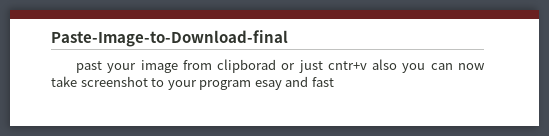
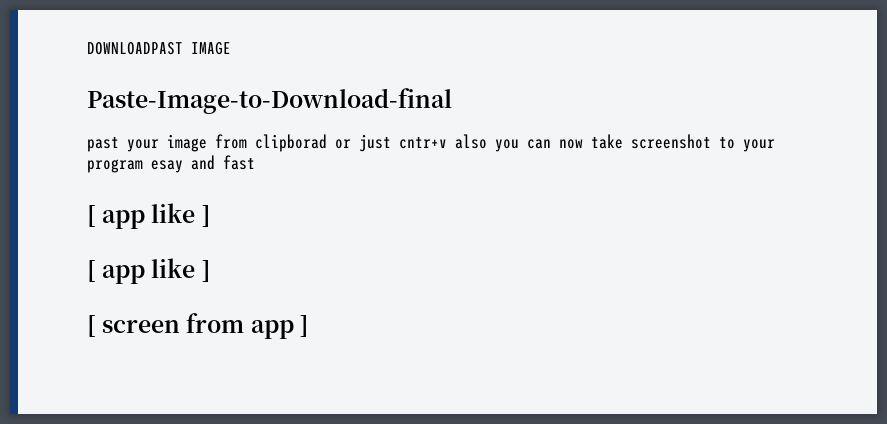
+ DOWNLOADPAST IMAGE
  past your image from clipborad or just cntr+v also you can now take screenshot to your program esay and fast
+ [ app like ]
+ [ app like ]
+ [ screen from app ]

